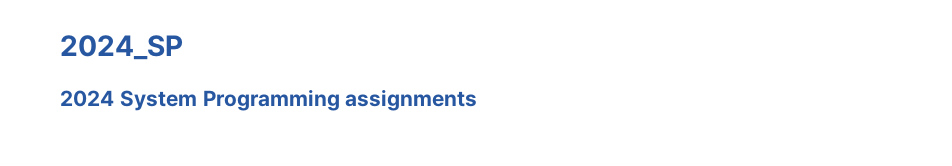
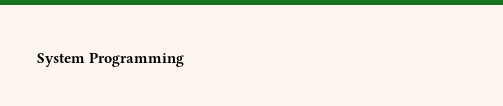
- 2024_SP
- 2024 System Programming assignments
+ System Programming

